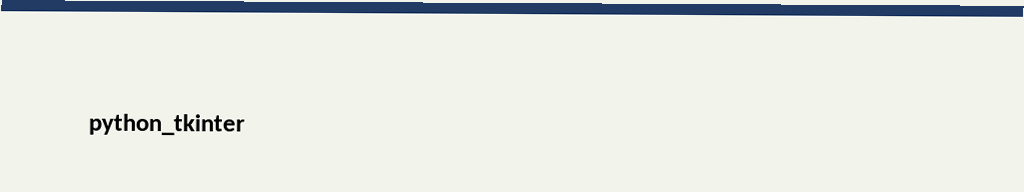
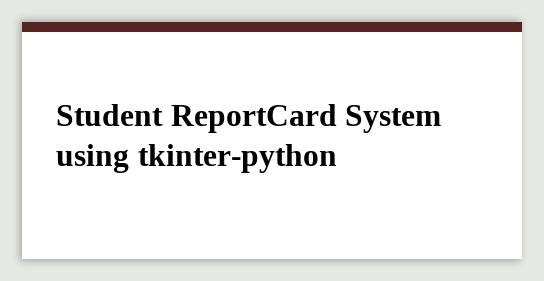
- python_tkinter
+ Student ReportCard System using tkinter-python

